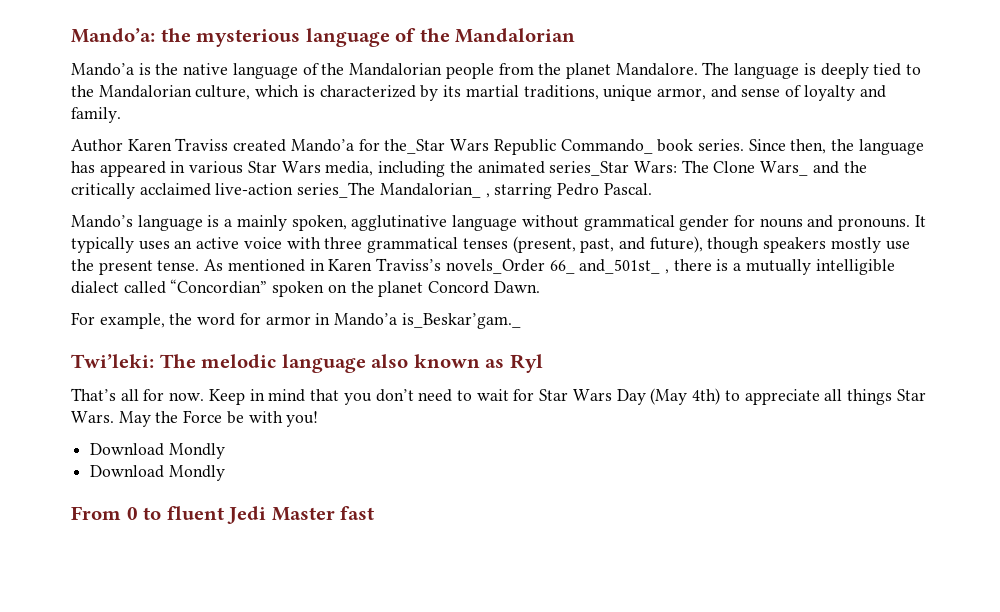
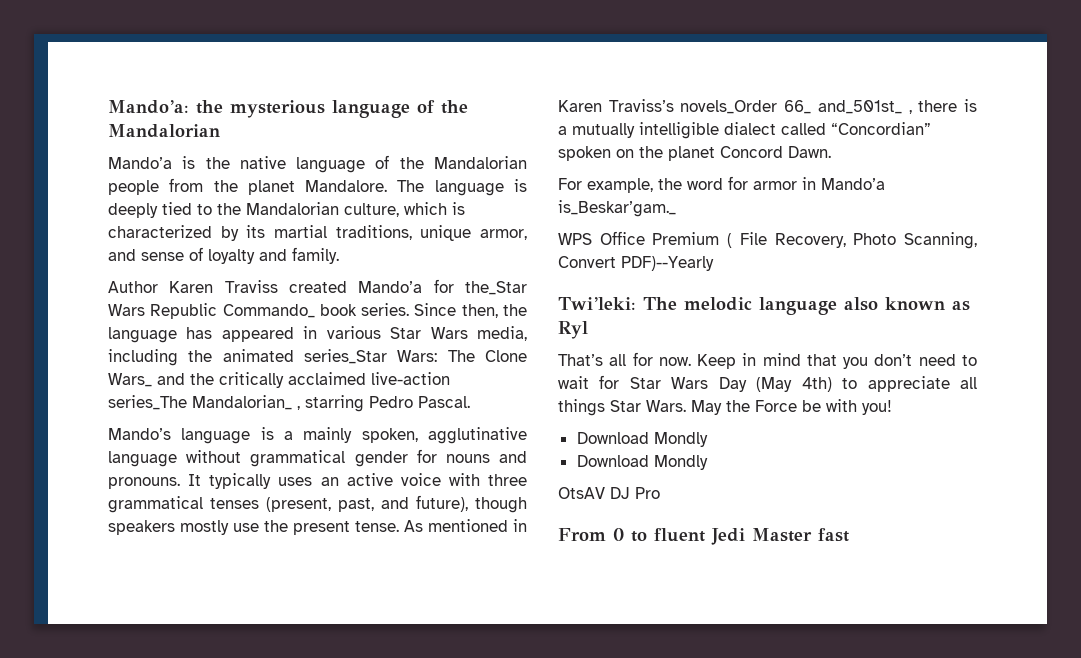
+ WPS Office Premium ( File Recovery, Photo Scanning, Convert PDF)--Yearly
+ OtsAV DJ Pro

